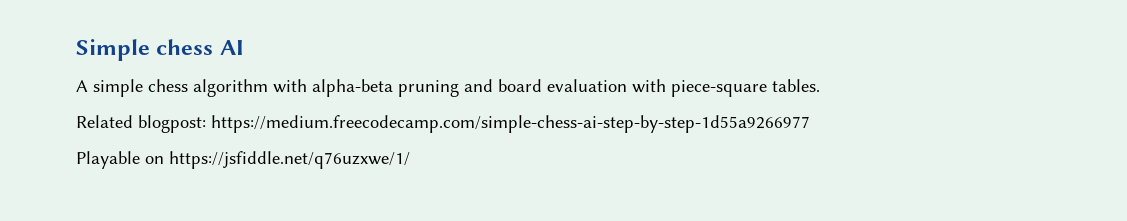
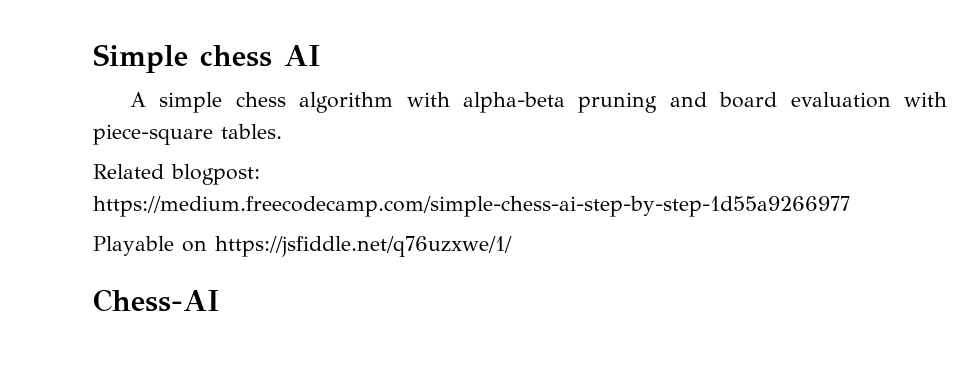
+ Chess-AI

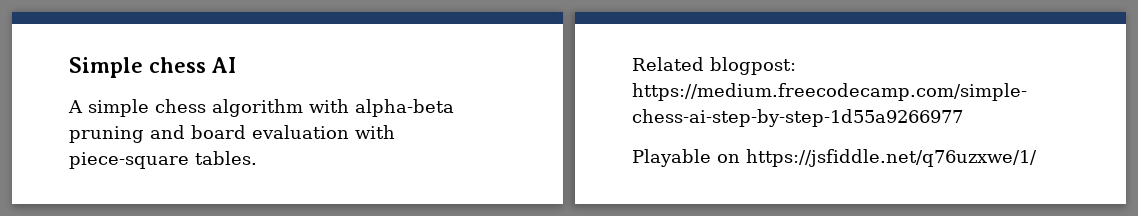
- Chess-AI

